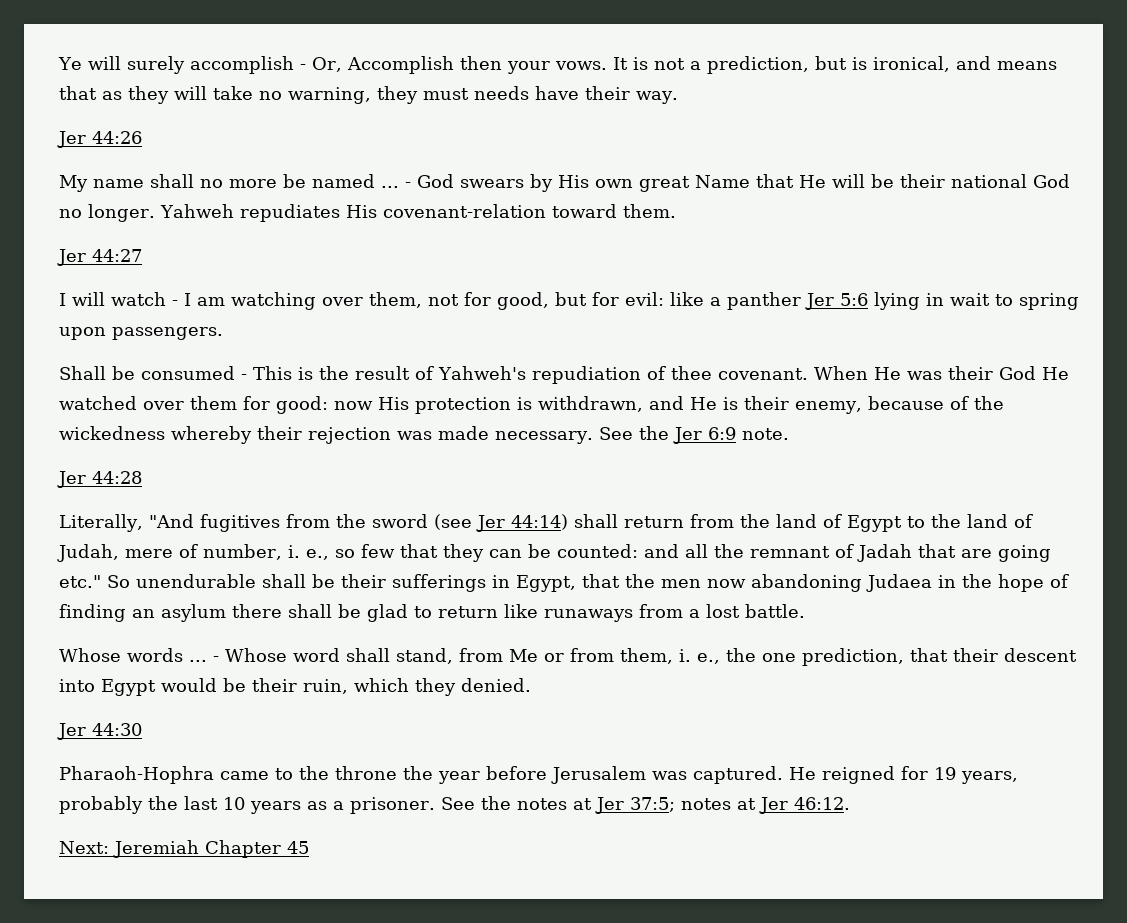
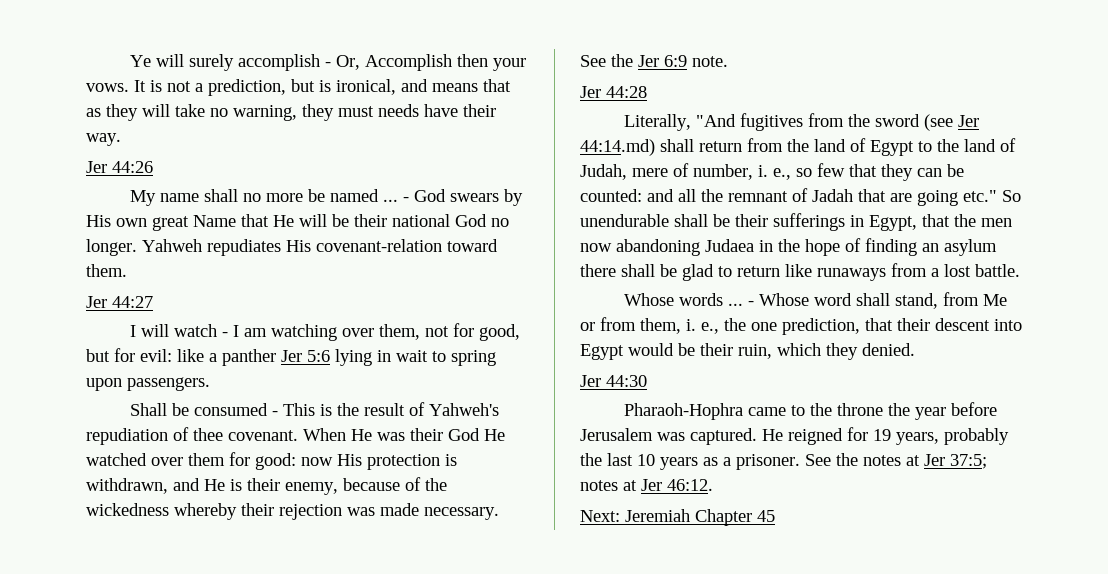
- Literally, "And fugitives from the sword (see Jer 44:14) shall return from the land of Egypt to the land of Judah, mere of number, i. e., so few that they can be counted:
+ Literally, "And fugitives from the sword (see Jer 44:14.md) shall return from the land of Egypt to the land of Judah, mere of number, i. e., so few that they can be counted:

